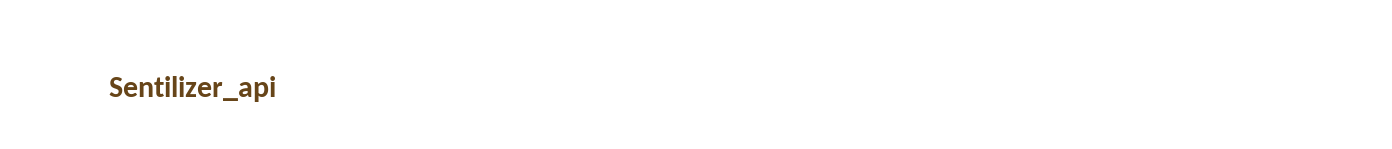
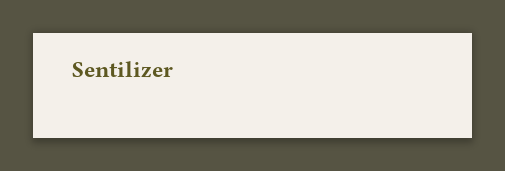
- Sentilizer_api
+ Sentilizer

